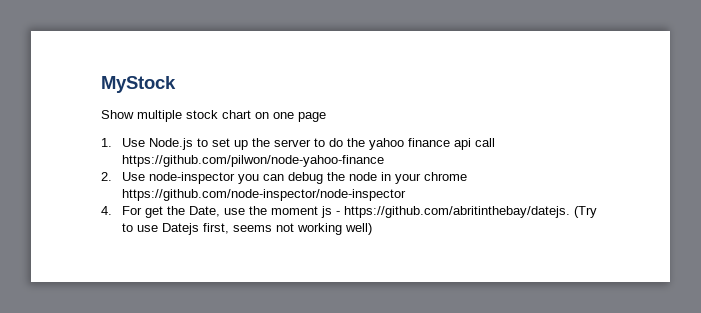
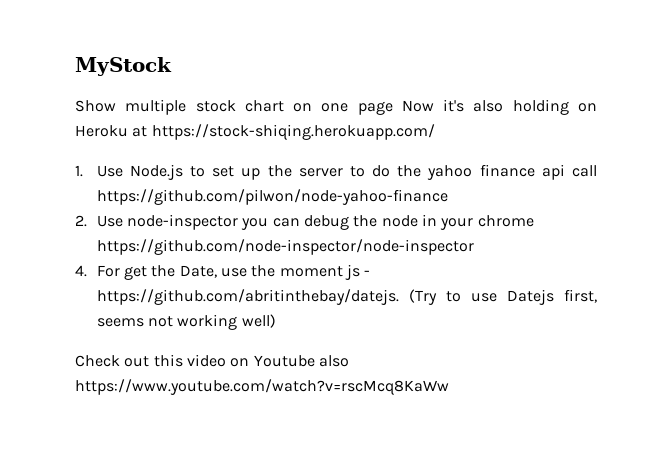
- Show multiple stock chart on one page
+ Show multiple stock chart on one page Now it's also holding on Heroku at https://stock-shiqing.herokuapp.com/
+ Check out this video on Youtube also https://www.youtube.com/watch?v=rscMcq8KaWw

